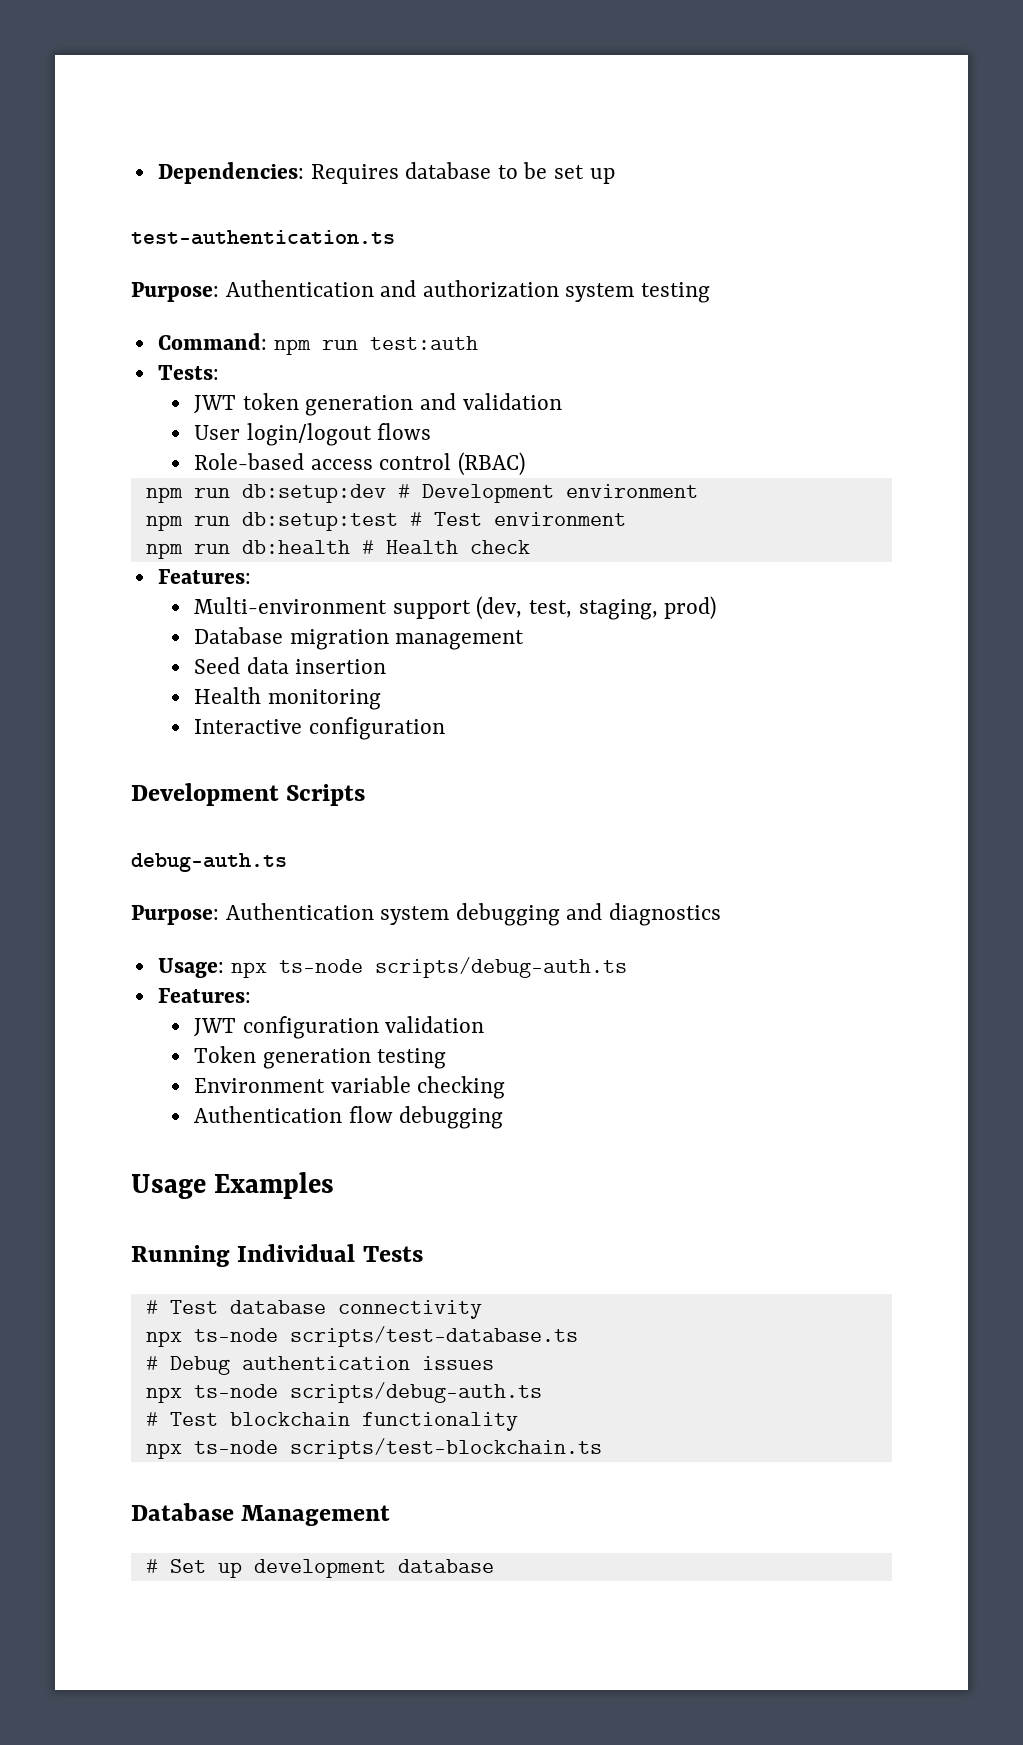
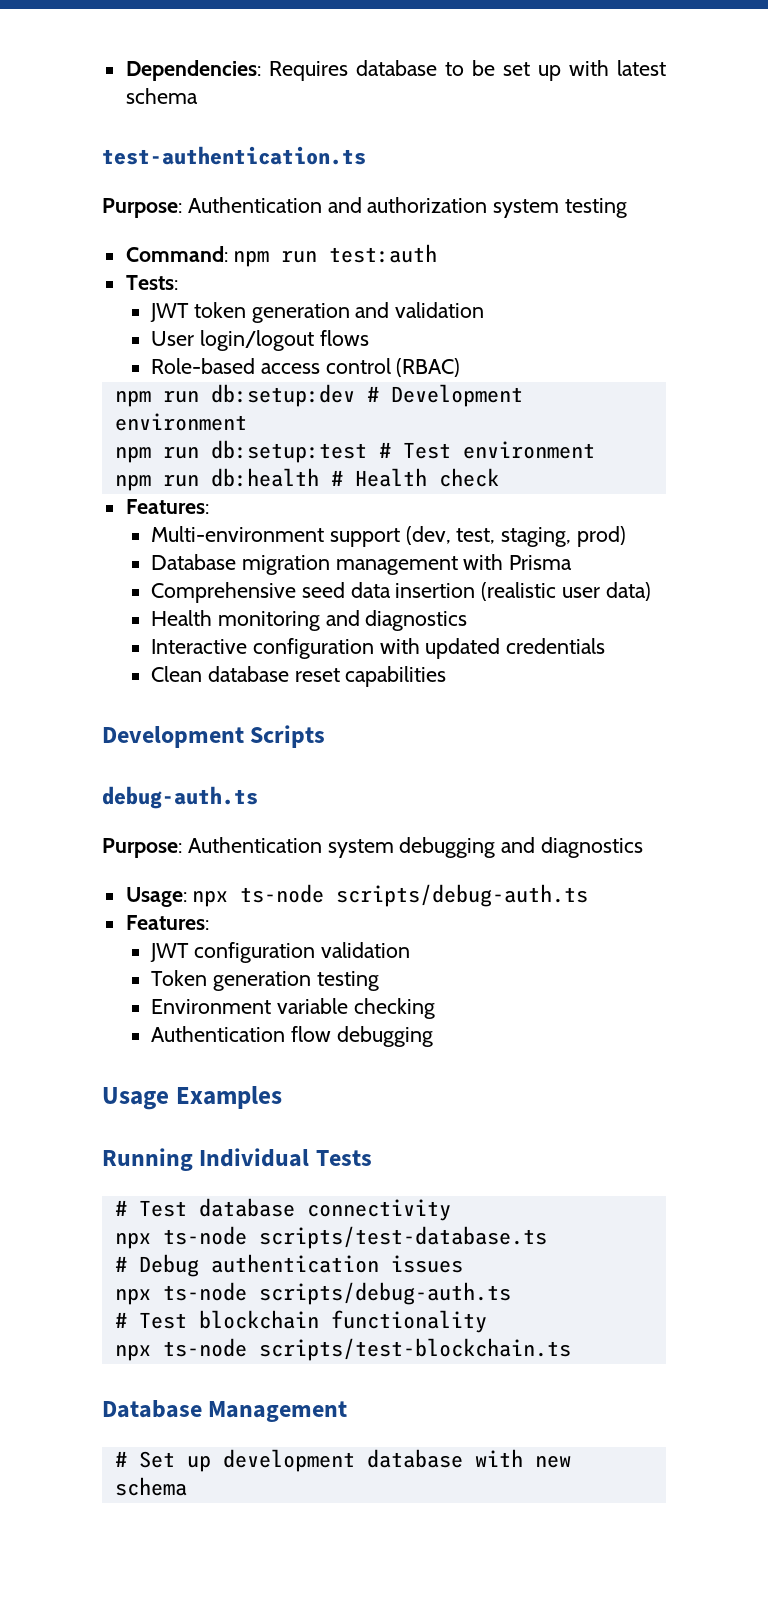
- Dependencies: Requires database to be set up
+ Dependencies: Requires database to be set up with latest schema
- Database migration management
- Seed data insertion
+ Database migration management with Prisma
+ Comprehensive seed data insertion (realistic user data)
- Health monitoring
+ Health monitoring and diagnostics
- Interactive configuration
+ Interactive configuration with updated credentials
+ Clean database reset capabilities
- # Set up development database
+ # Set up development database with new schema

